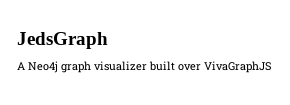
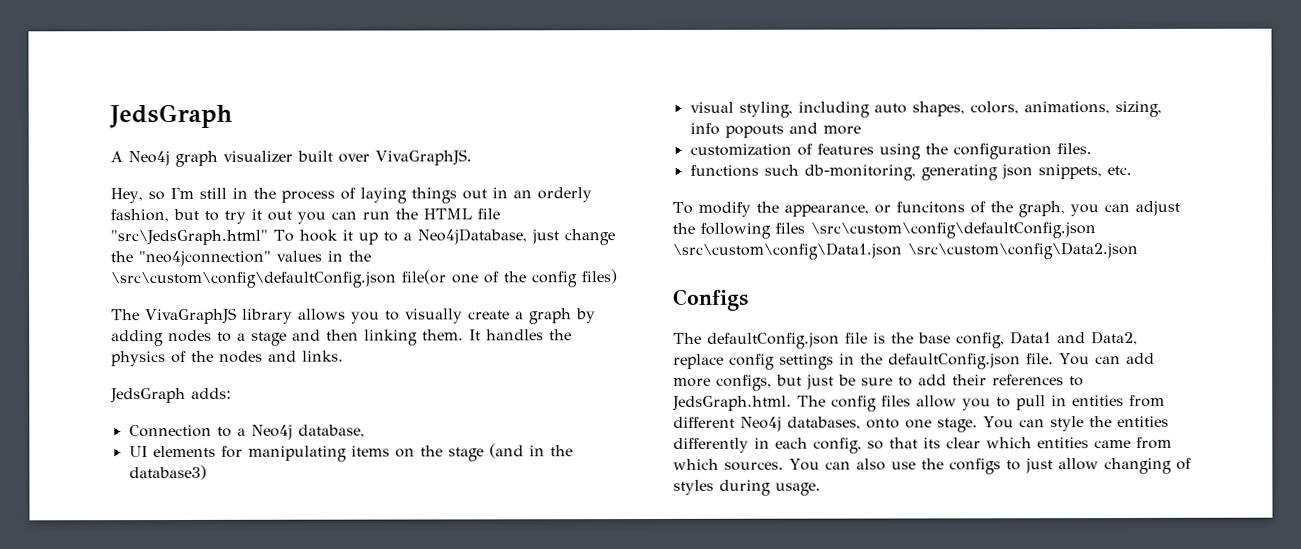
- A Neo4j graph visualizer built over VivaGraphJS
+ A Neo4j graph visualizer built over VivaGraphJS.
+ Hey, so I'm still in the process of laying things out in an orderly fashion, but to try it out you can run the HTML file "src\JedsGraph.html" To hook it up to a Neo4jDatabase, just change the "neo4jconnection" values in the \src\custom\config\defaultConfig.json file(or one of the config files)
+ The VivaGraphJS library allows you to visually create a graph by adding nodes to a stage and then linking them. It handles the physics of the nodes and links.
+ JedsGraph adds:
+ Connection to a Neo4j database,
+ UI elements for manipulating items on the stage (and in the database3)
+ visual styling, including auto shapes, colors, animations, sizing, info popouts and more
+ customization of features using the configuration files.
+ functions such db-monitoring, generating json snippets, etc.
+ To modify the appearance, or funcitons of the graph, you can adjust the following files \src\custom\config\defaultConfig.json \src\custom\config\Data1.json \src\custom\config\Data2.json
+ Configs
+ The defaultConfig.json file is the base config, Data1 and Data2, replace config settings in the defaultConfig.json file. You can add more configs, but just be sure to add their references to JedsGraph.html. The config files allow you to pull in entities from different Neo4j databases, onto one stage. You can style the entities differently in each config, so that its clear which entities came from which sources. You can also use the configs to just allow changing of styles during usage.

